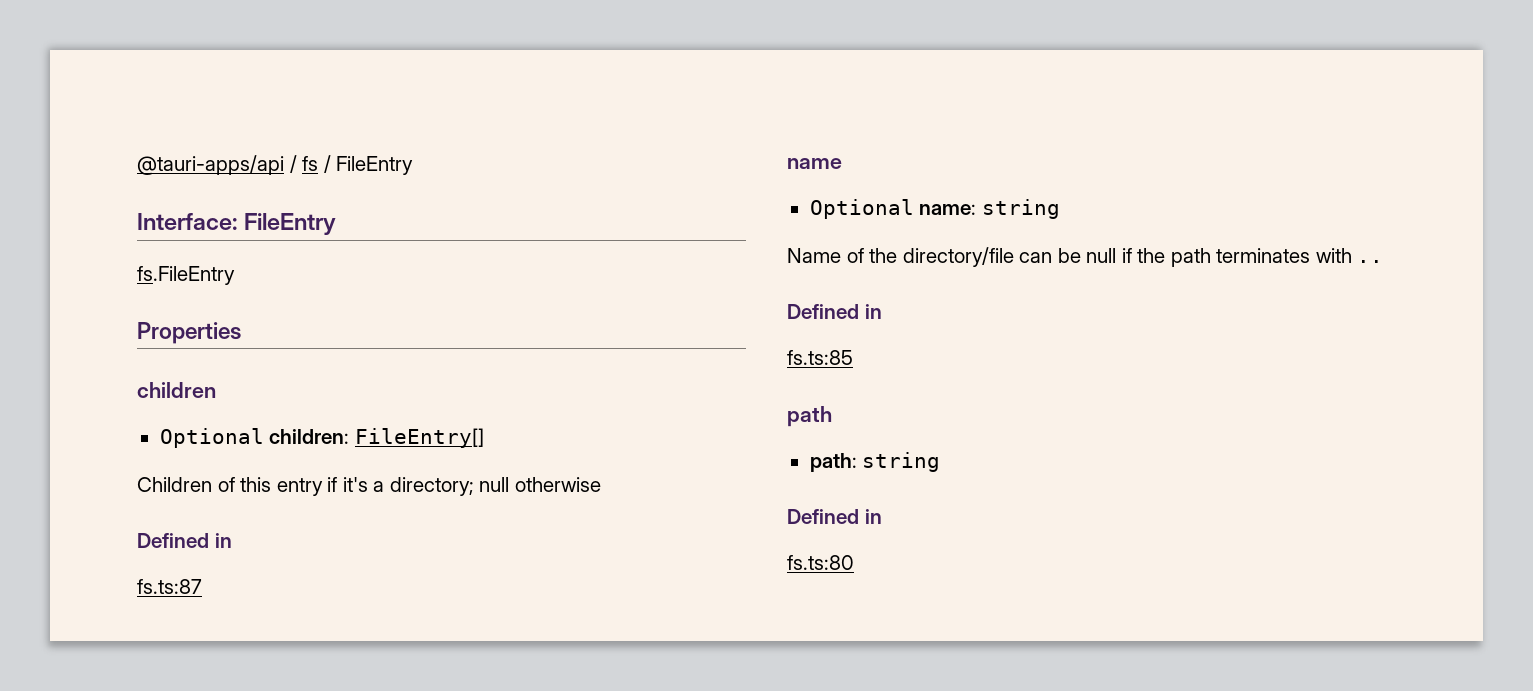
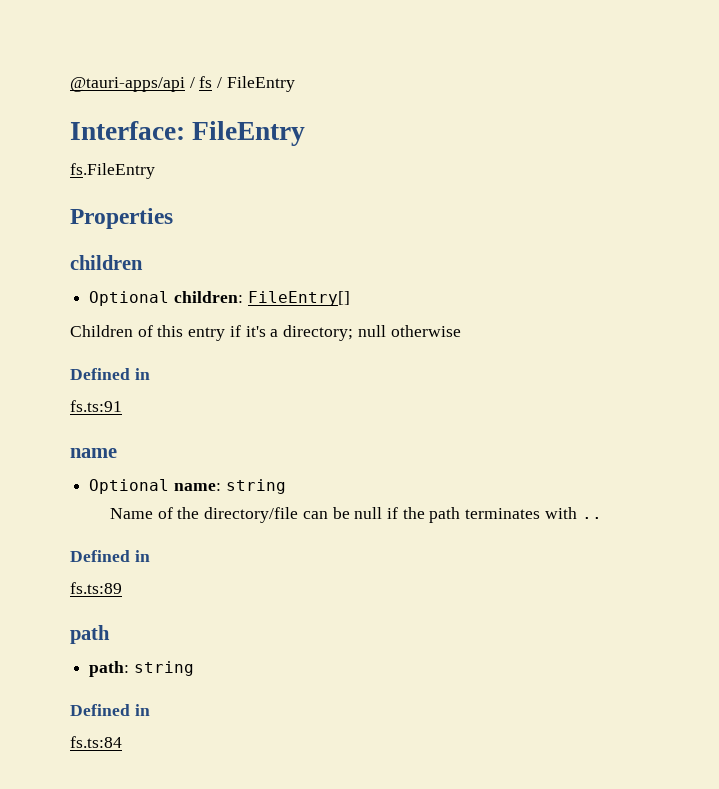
- fs.ts:87
+ fs.ts:91
- fs.ts:85
+ fs.ts:89
- fs.ts:80
+ fs.ts:84

